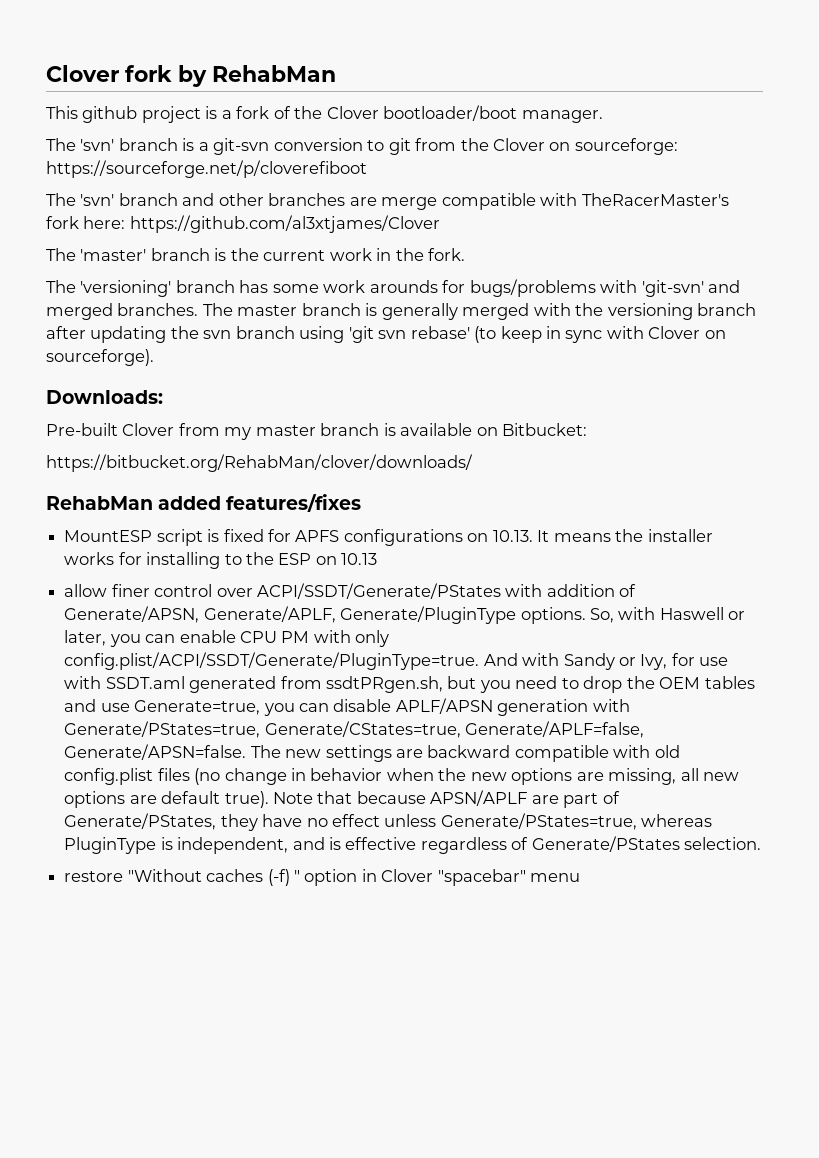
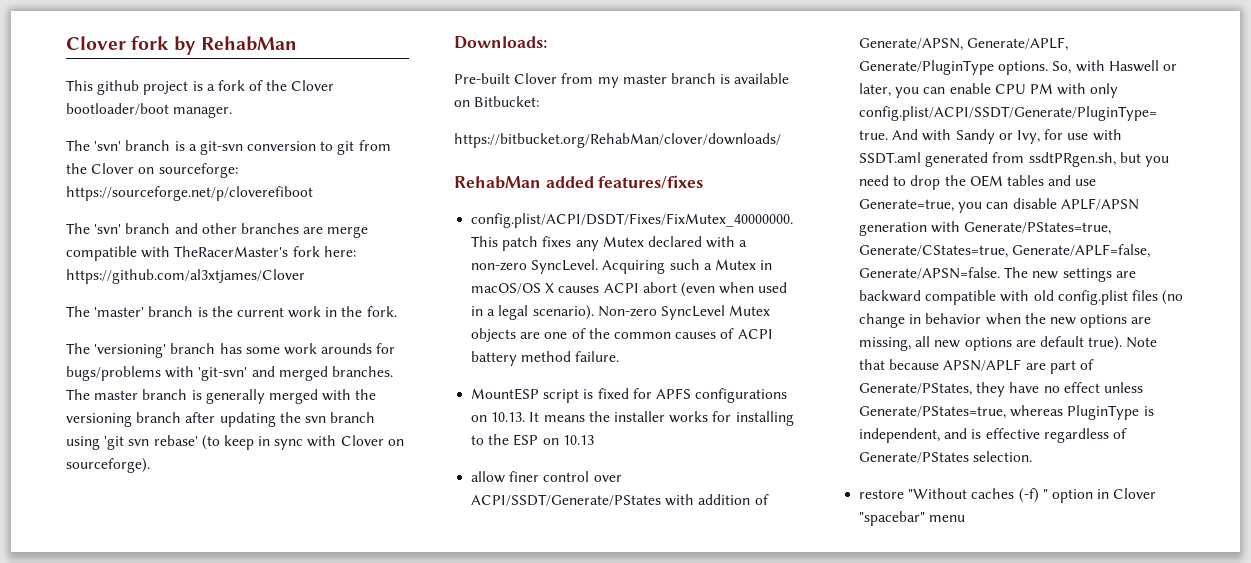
+ config.plist/ACPI/DSDT/Fixes/FixMutex_40000000. This patch fixes any Mutex declared with a non-zero SyncLevel. Acquiring such a Mutex in macOS/OS X causes ACPI abort (even when used in a legal scenario). Non-zero SyncLevel Mutex objects are one of the common causes of ACPI battery method failure.

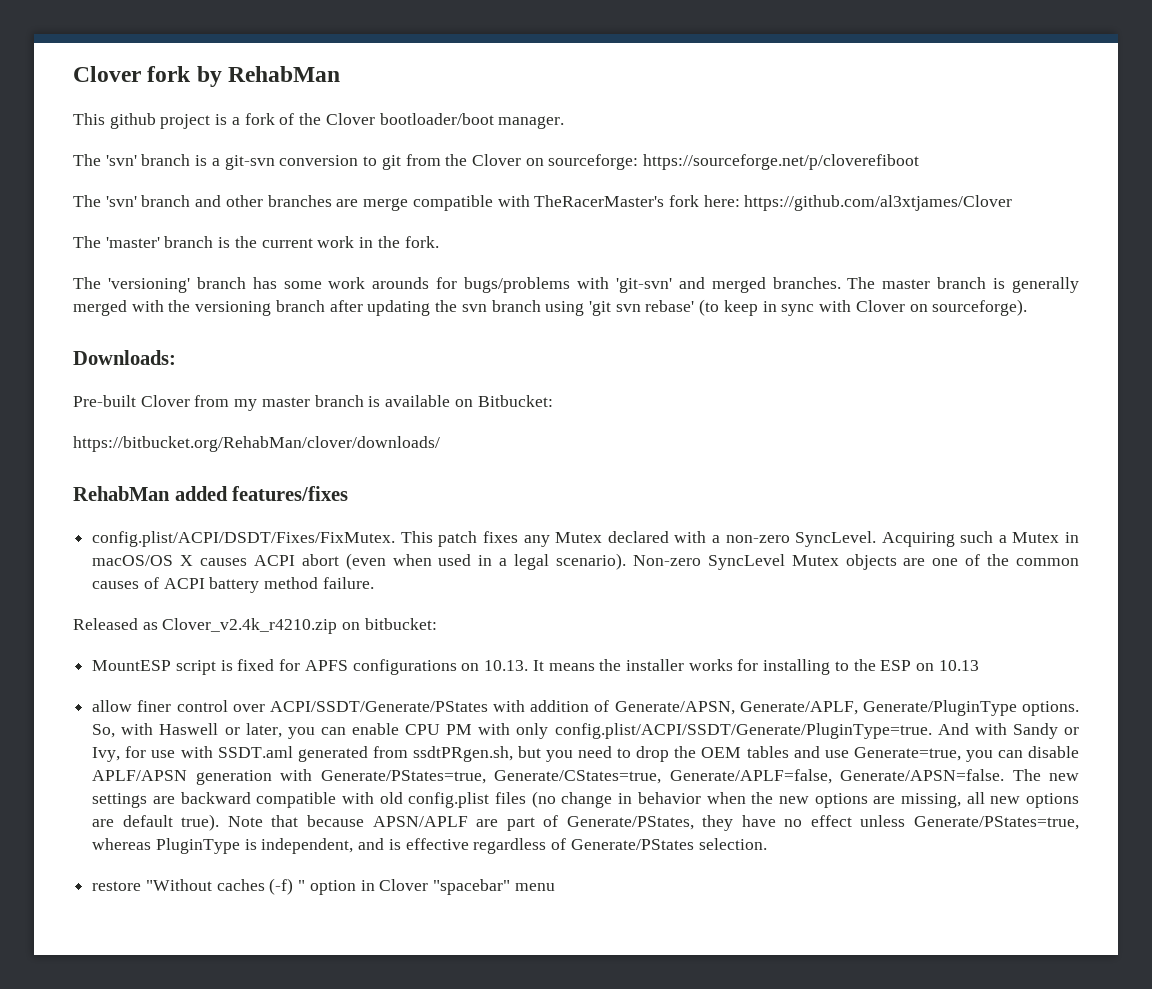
- config.plist/ACPI/DSDT/Fixes/FixMutex_40000000. This patch fixes any Mutex declared with a non-zero SyncLevel.
+ config.plist/ACPI/DSDT/Fixes/FixMutex. This patch fixes any Mutex declared with a non-zero SyncLevel.
+ Released as Clover_v2.4k_r4210.zip on bitbucket:

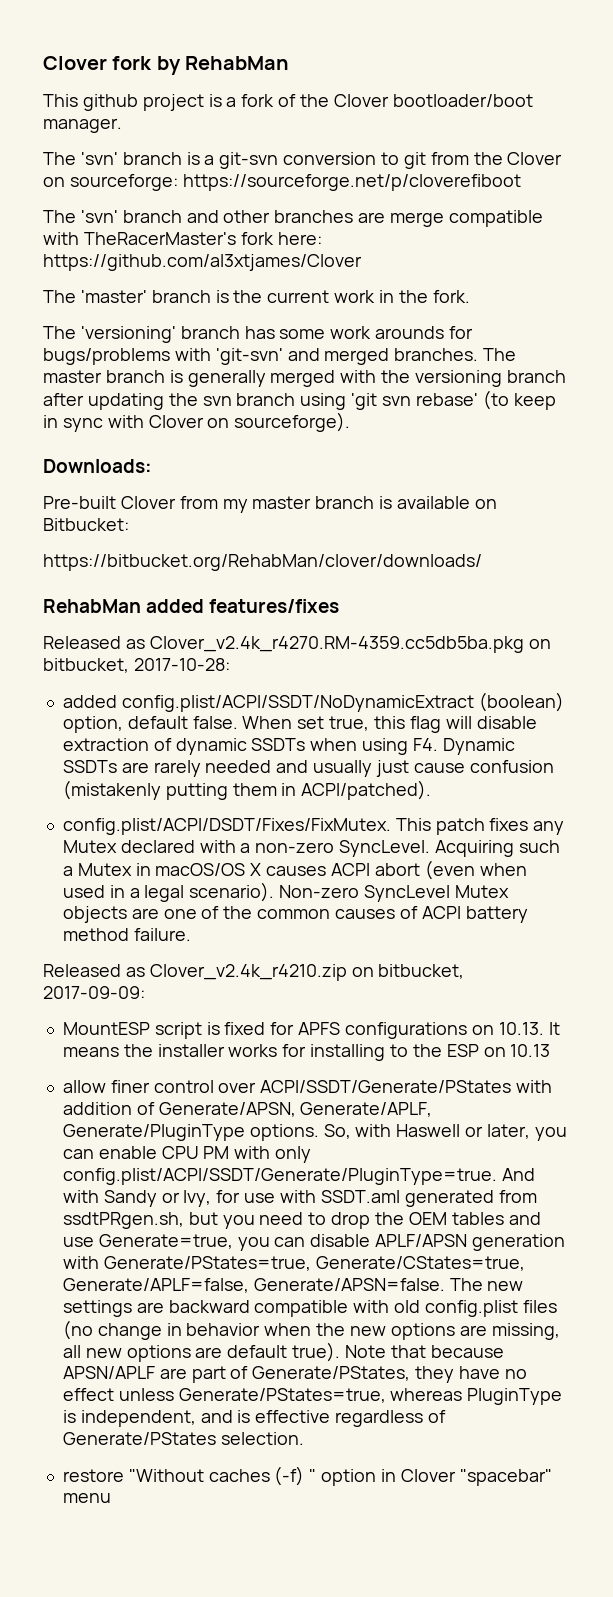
+ Released as Clover_v2.4k_r4270.RM-4359.cc5db5ba.pkg on bitbucket, 2017-10-28:
+ added config.plist/ACPI/SSDT/NoDynamicExtract (boolean) option, default false. When set true, this flag will disable extraction of dynamic SSDTs when using F4. Dynamic SSDTs are rarely needed and usually just cause confusion (mistakenly putting them in ACPI/patched).
- Released as Clover_v2.4k_r4210.zip on bitbucket:
+ Released as Clover_v2.4k_r4210.zip on bitbucket, 2017-09-09:

